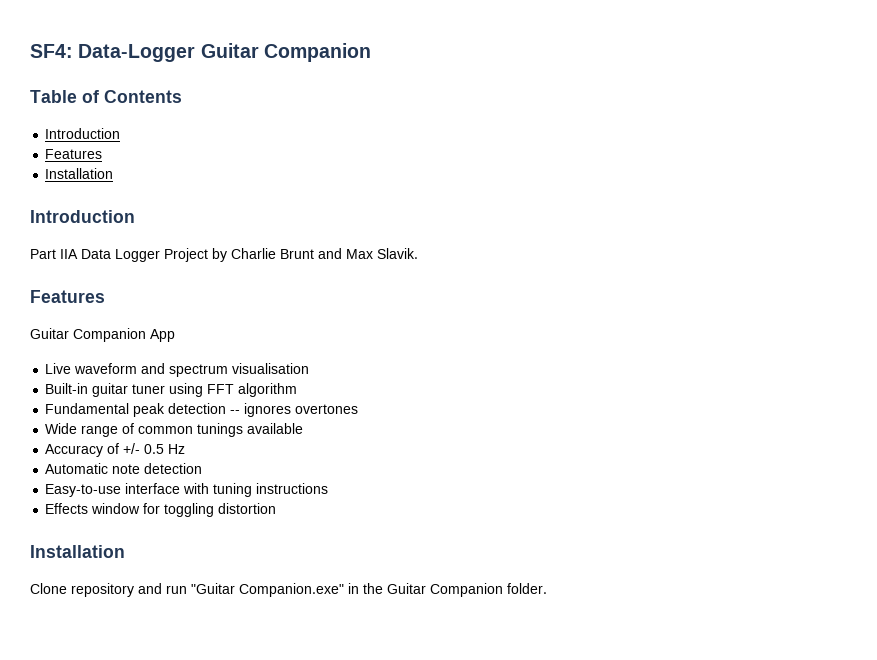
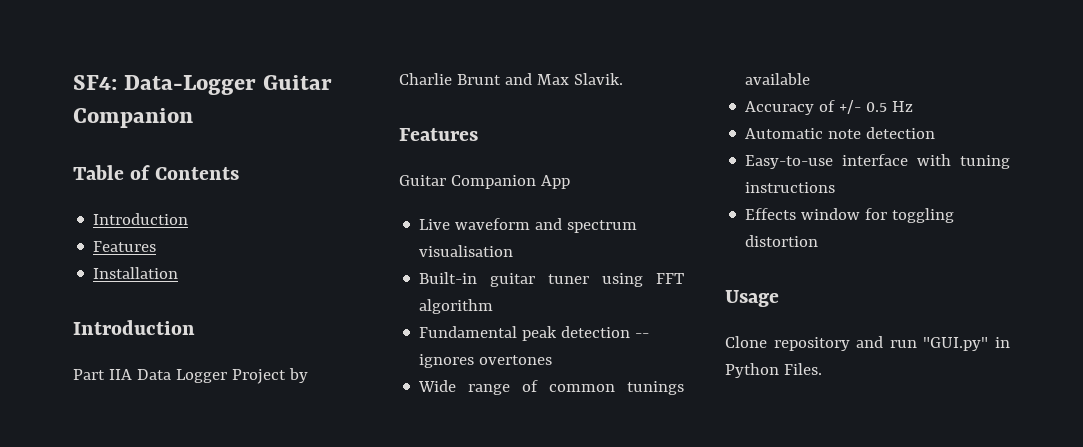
  Effects window for toggling distortion
- Installation
+ Usage
- Clone repository and run "Guitar Companion.exe" in the Guitar Companion folder.
+ Clone repository and run "GUI.py" in Python Files.

